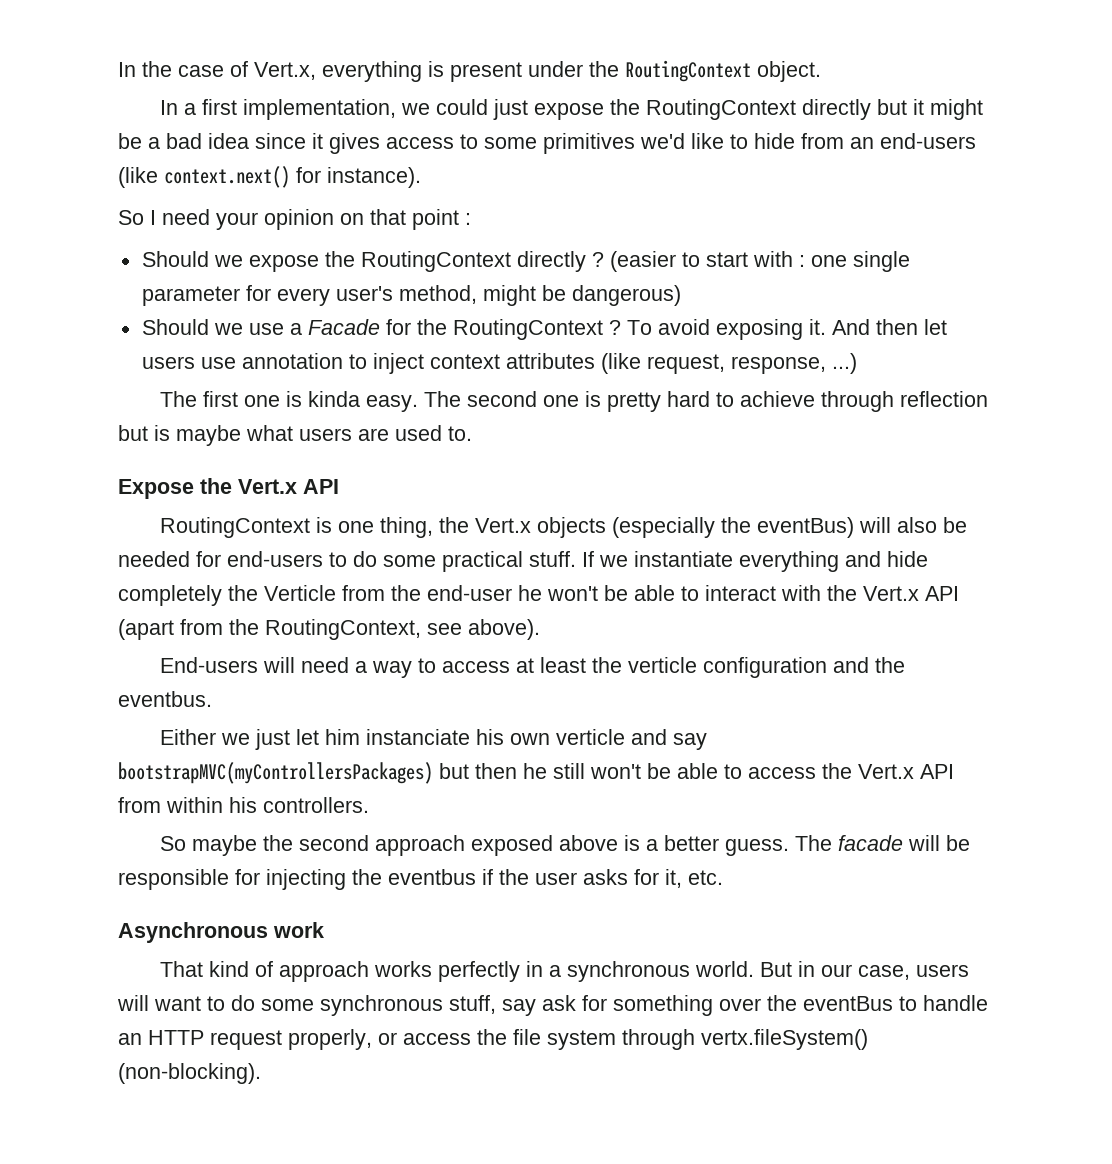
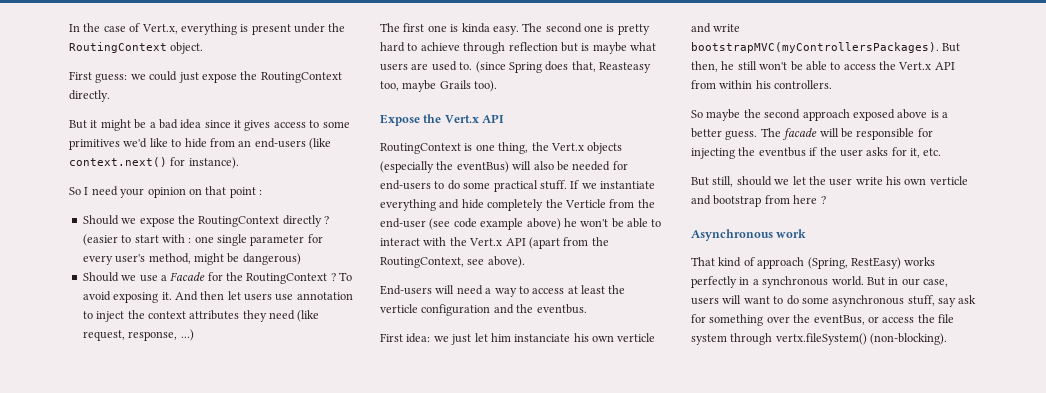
- In a first implementation, we could just expose the RoutingContext directly but it might be a bad idea since it gives access to some primitives we'd like to hide from an end-users (like context.next() for instance).
+ First guess: we could just expose the RoutingContext directly.
+ But it might be a bad idea since it gives access to some primitives we'd like to hide from an end-users (like context.next() for instance).
- And then let users use annotation to inject context attributes (like request, response, ...)
+ And then let users use annotation to inject the context attributes they need (like request, response, ...)
+ (since Spring does that, Reasteasy too, maybe Grails too).
- If we instantiate everything and hide completely the Verticle from the end-user he won't be able to interact with the Vert.x API (apart from the RoutingContext, see above).
+ If we instantiate everything and hide completely the Verticle from the end-user (see code example above) he won't be able to interact with the Vert.x API (apart from the RoutingContext, see above).
- Either we just let him instanciate his own verticle and say bootstrapMVC(myControllersPackages) but then he still won't be able to access the Vert.x API from within his controllers.
+ First idea: we just let him instanciate his own verticle and write bootstrapMVC(myControllersPackages). But then, he still won't be able to access the Vert.x API from within his controllers.
+ But still, should we let the user write his own verticle and bootstrap from here ?
- That kind of approach works perfectly in a synchronous world.
+ That kind of approach (Spring, RestEasy) works perfectly in a synchronous world.
- But in our case, users will want to do some synchronous stuff, say ask for something over the eventBus to handle an HTTP request properly, or access the file system through vertx.fileSystem() (non-blocking).
+ But in our case, users will want to do some asynchronous stuff, say ask for something over the eventBus, or access the file system through vertx.fileSystem() (non-blocking).

